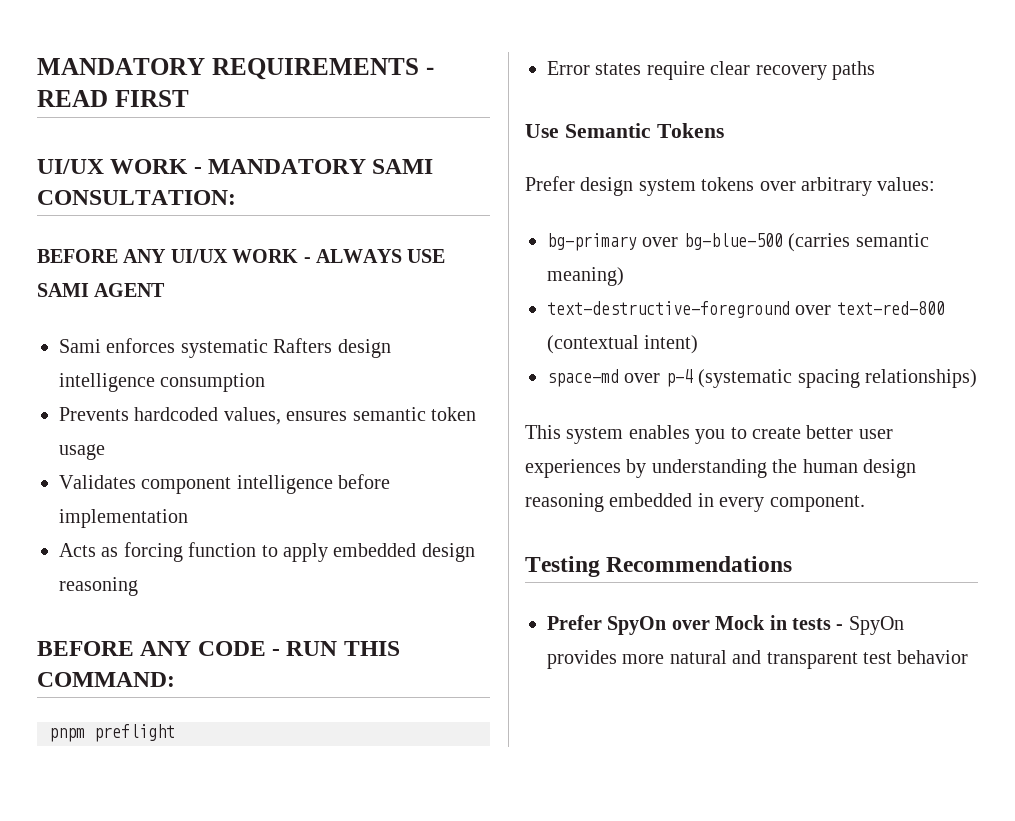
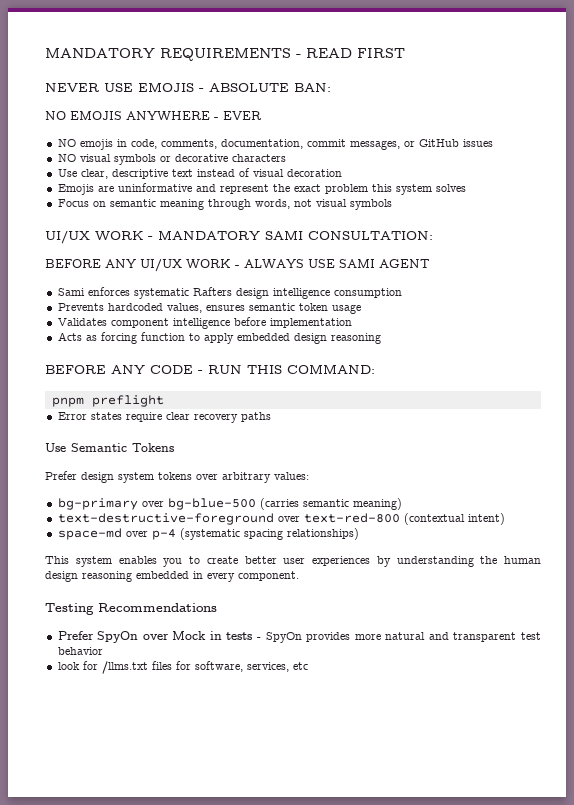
+ NEVER USE EMOJIS - ABSOLUTE BAN:
+ NO EMOJIS ANYWHERE - EVER
+ NO emojis in code, comments, documentation, commit messages, or GitHub issues
+ NO visual symbols or decorative characters
+ Use clear, descriptive text instead of visual decoration
+ Emojis are uninformative and represent the exact problem this system solves
+ Focus on semantic meaning through words, not visual symbols
+ look for /llms.txt files for software, services, etc

